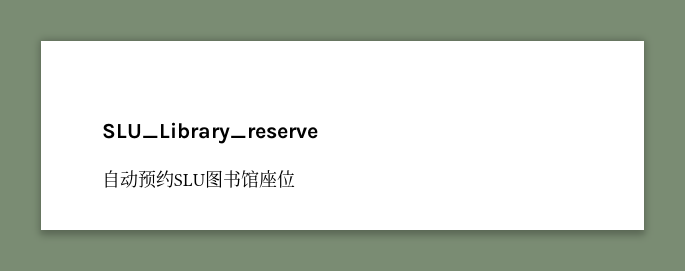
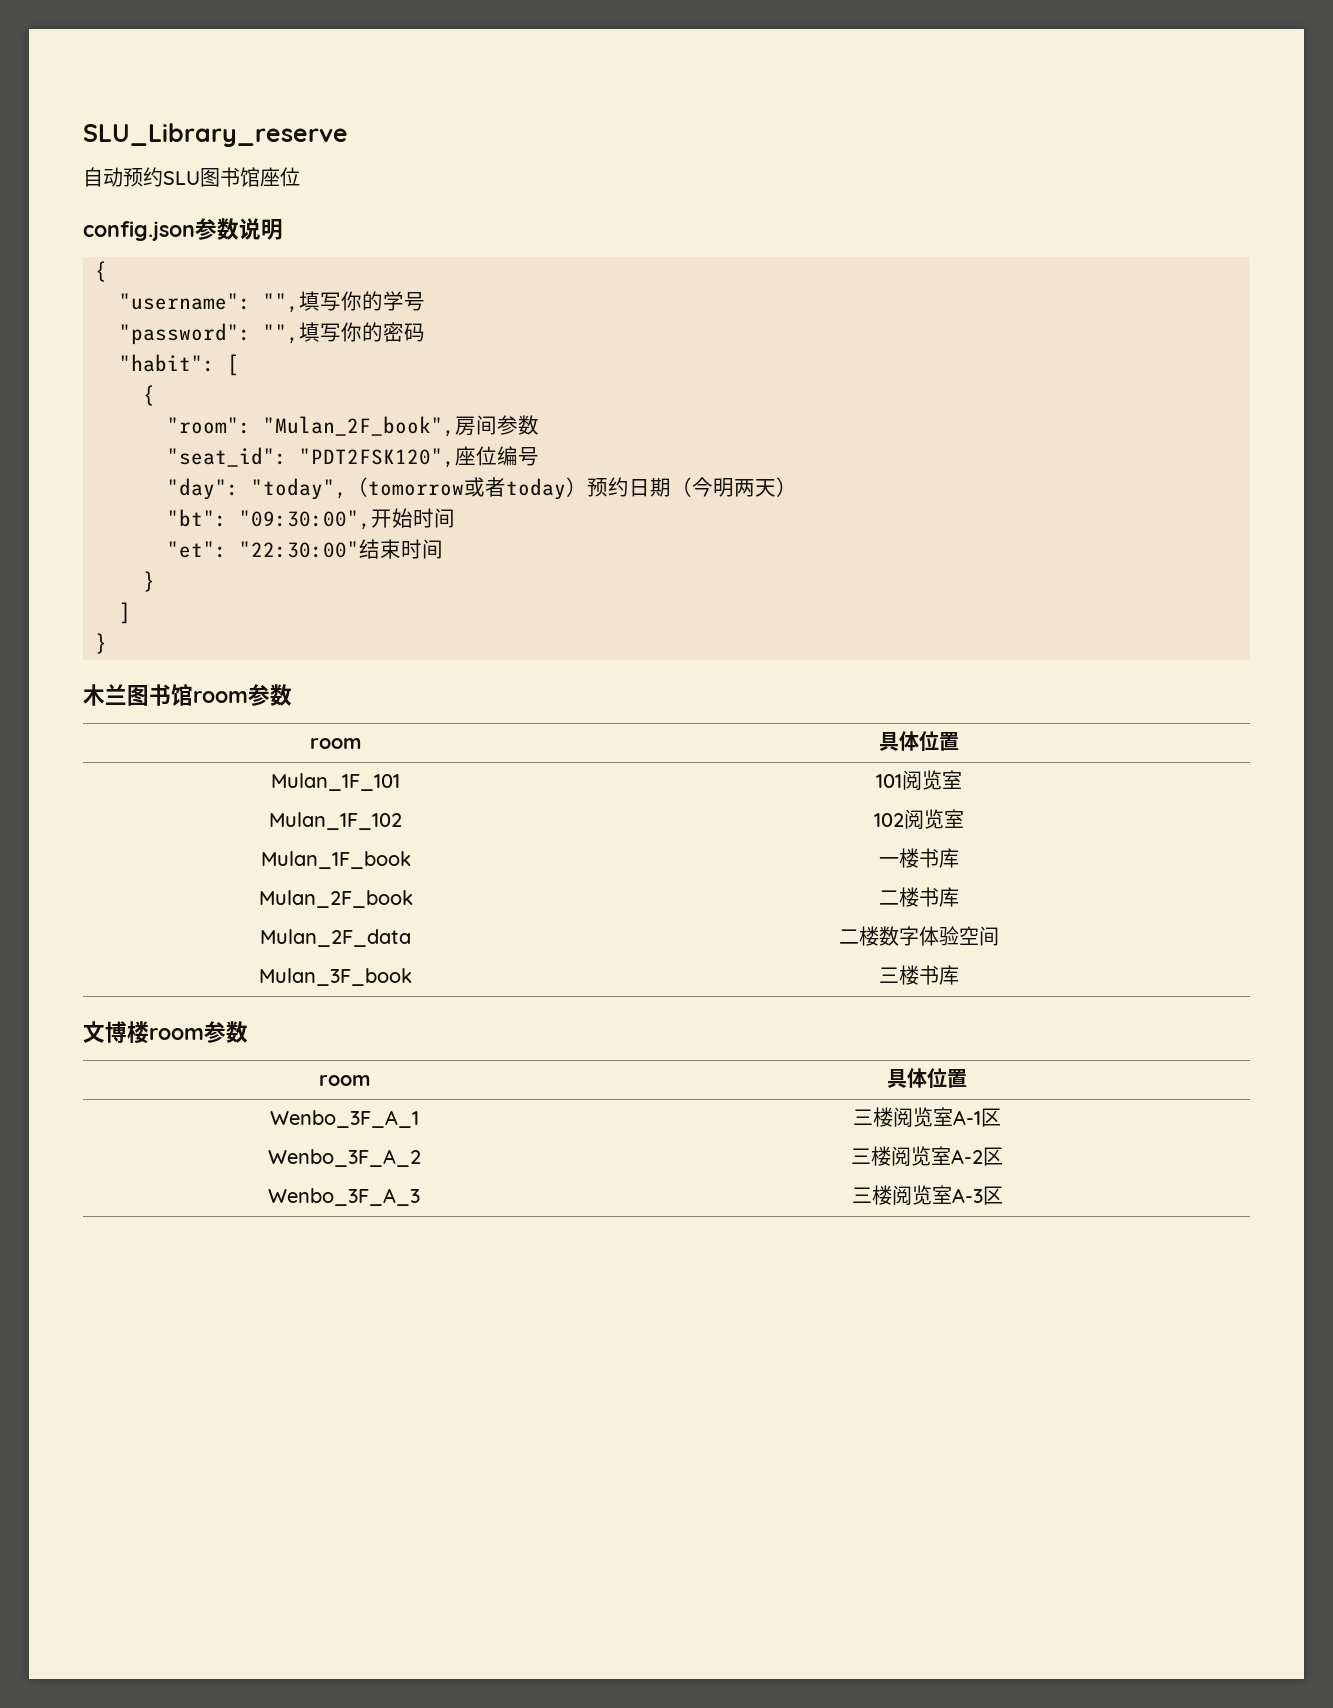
+ config.json参数说明
+ {
+ "username": "",填写你的学号
+ "password": "",填写你的密码
+ "habit": [
+ {
+ "room": "Mulan_2F_book",房间参数
+ "seat_id": "PDT2FSK120",座位编号
+ "day": "today",（tomorrow或者today）预约日期（今明两天）
+ "bt": "09:30:00",开始时间
+ "et": "22:30:00"结束时间
+ }
+ ]
+ }
+ 木兰图书馆room参数
+ room | 具体位置
+ Mulan_1F_101 | 101阅览室
+ Mulan_1F_102 | 102阅览室
+ Mulan_1F_book | 一楼书库
+ Mulan_2F_book | 二楼书库
+ Mulan_2F_data | 二楼数字体验空间
+ Mulan_3F_book | 三楼书库
+ 文博楼room参数
+ room | 具体位置
+ Wenbo_3F_A_1 | 三楼阅览室A-1区
+ Wenbo_3F_A_2 | 三楼阅览室A-2区
+ Wenbo_3F_A_3 | 三楼阅览室A-3区

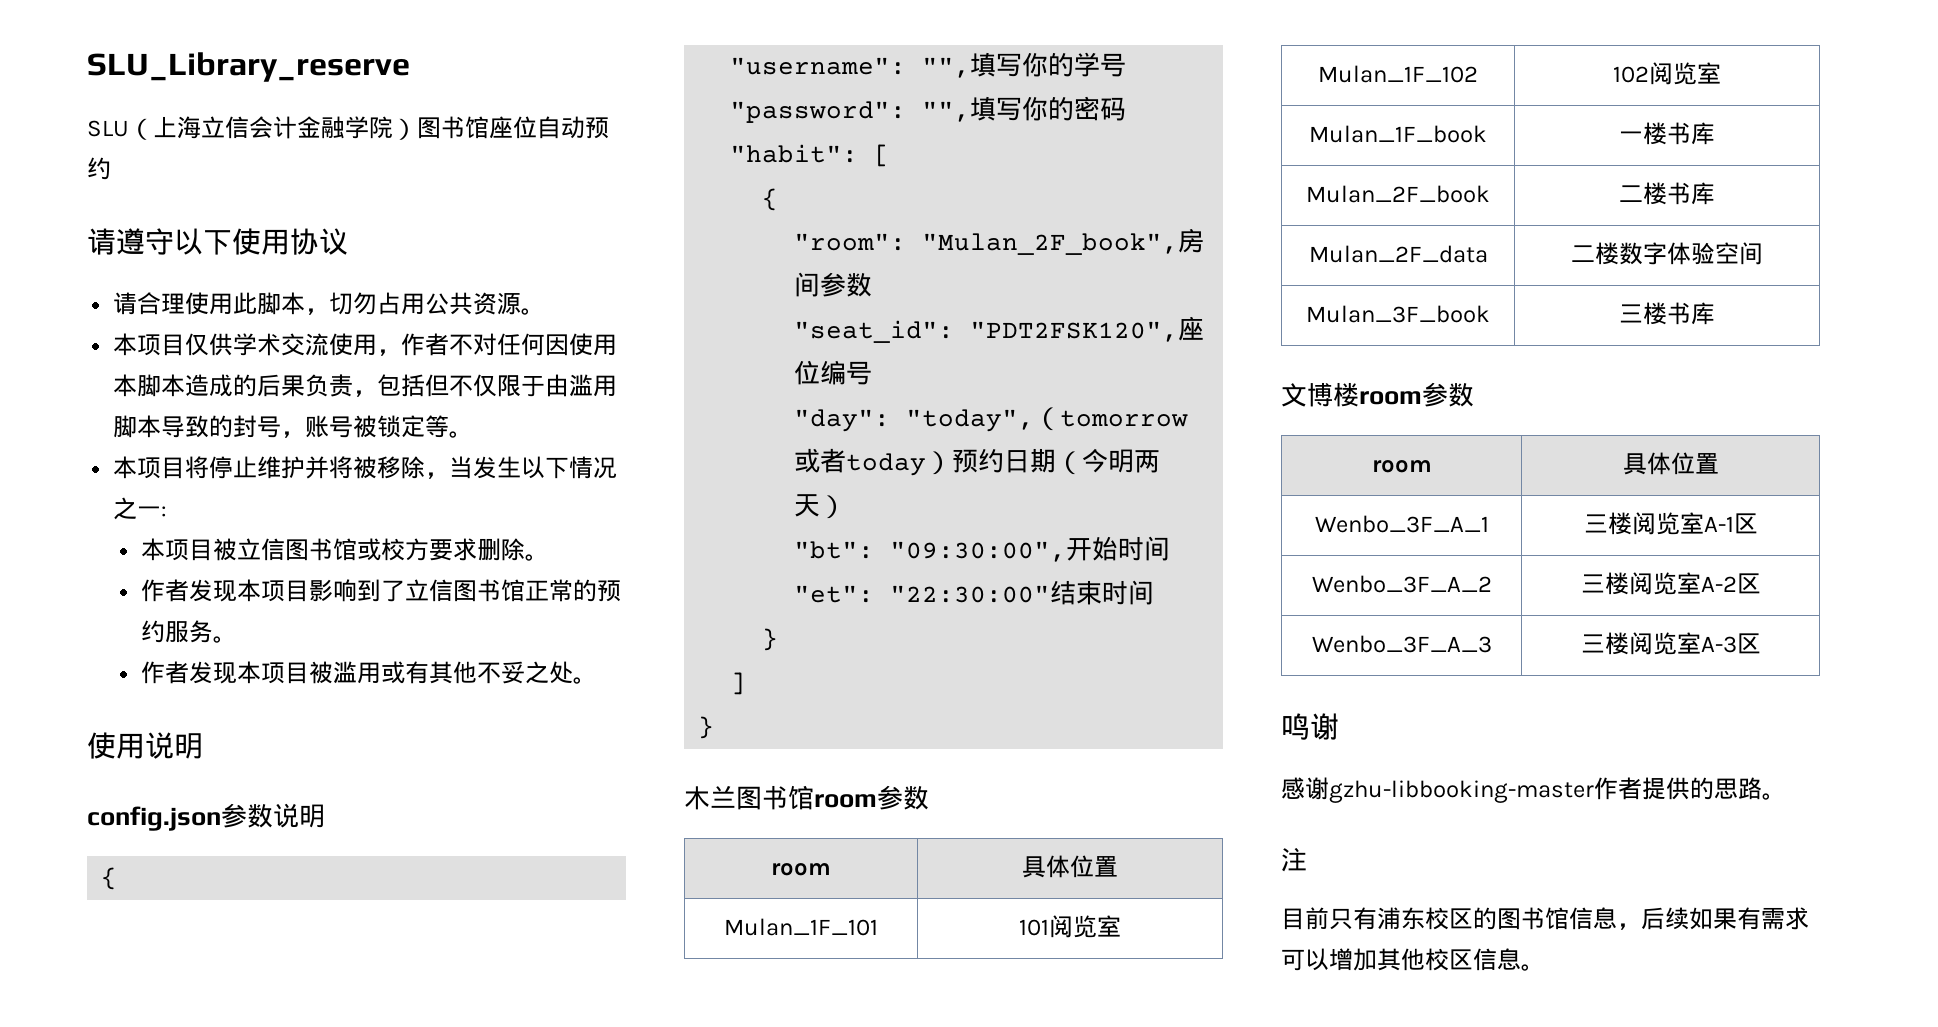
- 自动预约SLU图书馆座位
+ SLU（上海立信会计金融学院）图书馆座位自动预约
+ 请遵守以下使用协议
+ 请合理使用此脚本，切勿占用公共资源。
+ 本项目仅供学术交流使用，作者不对任何因使用本脚本造成的后果负责，包括但不仅限于由滥用脚本导致的封号，账号被锁定等。
+ 本项目将停止维护并将被移除，当发生以下情况之一:
+ 本项目被立信图书馆或校方要求删除。
+ 作者发现本项目影响到了立信图书馆正常的预约服务。
+ 作者发现本项目被滥用或有其他不妥之处。
+ 使用说明
+ 鸣谢
+ 感谢gzhu-libbooking-master作者提供的思路。
+ 注
+ 目前只有浦东校区的图书馆信息，后续如果有需求可以增加其他校区信息。

